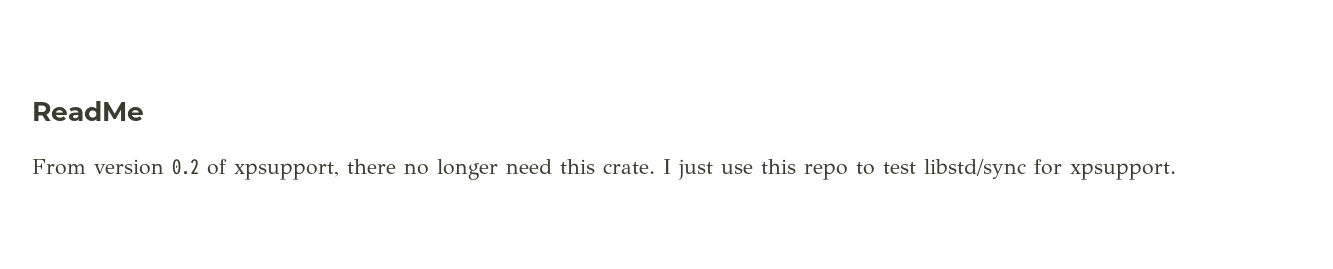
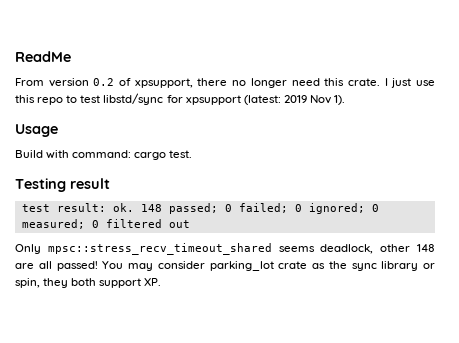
- I just use this repo to test libstd/sync for xpsupport.
+ I just use this repo to test libstd/sync for xpsupport (latest: 2019 Nov 1).
+ Usage
+ Build with command: cargo test.
+ Testing result
+ test result: ok. 148 passed; 0 failed; 0 ignored; 0 measured; 0 filtered out
+ Only mpsc::stress_recv_timeout_shared seems deadlock, other 148 are all passed! You may consider parking_lot crate as the sync library or spin, they both support XP.

